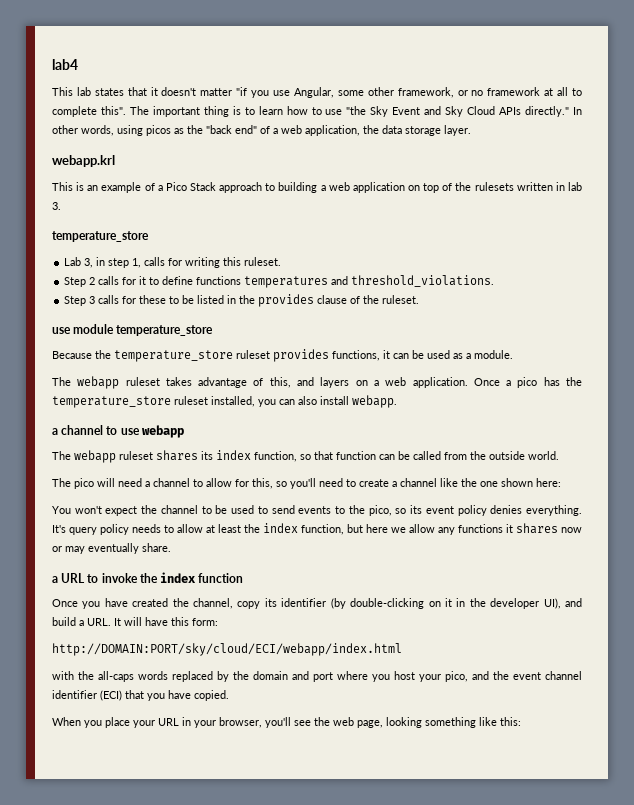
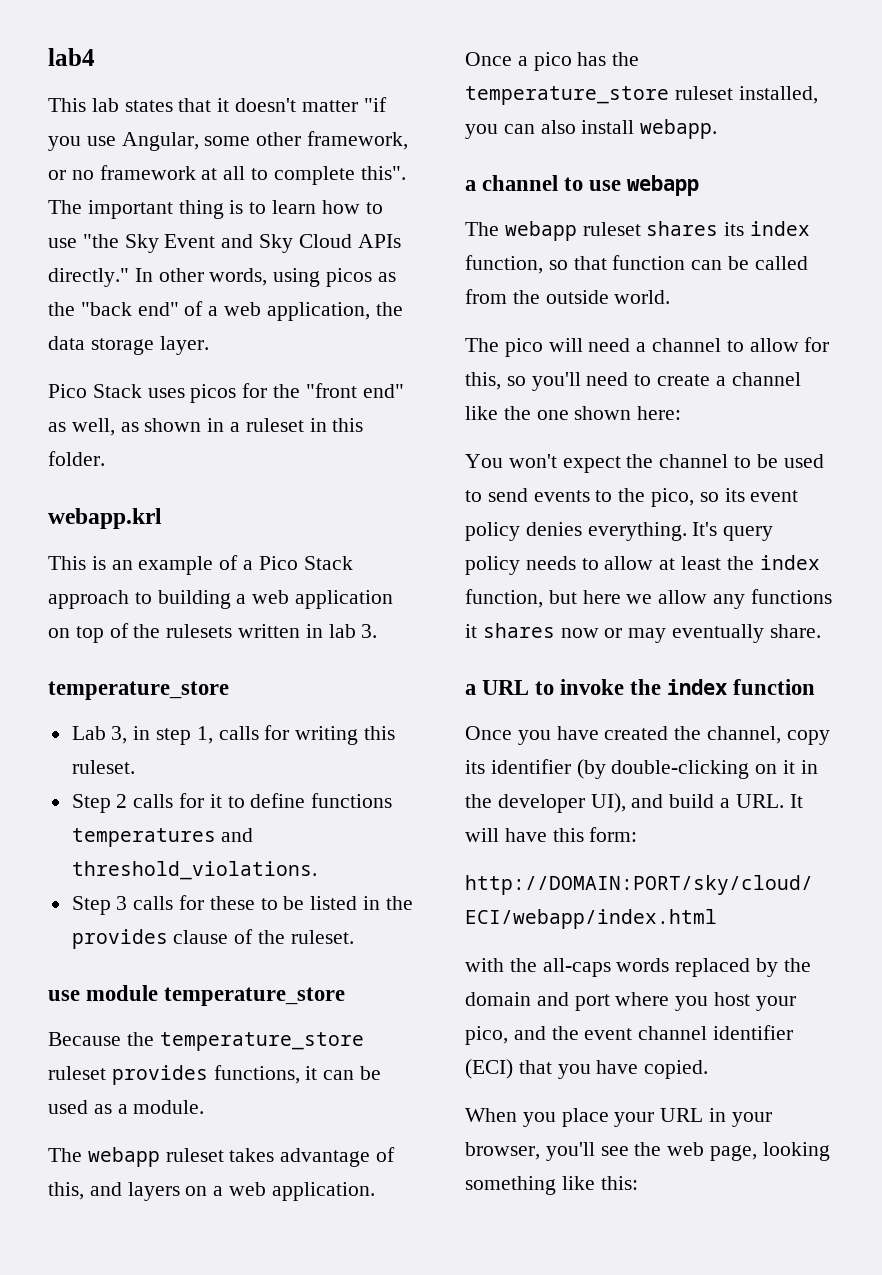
+ Pico Stack uses picos for the "front end" as well, as shown in a ruleset in this folder.

